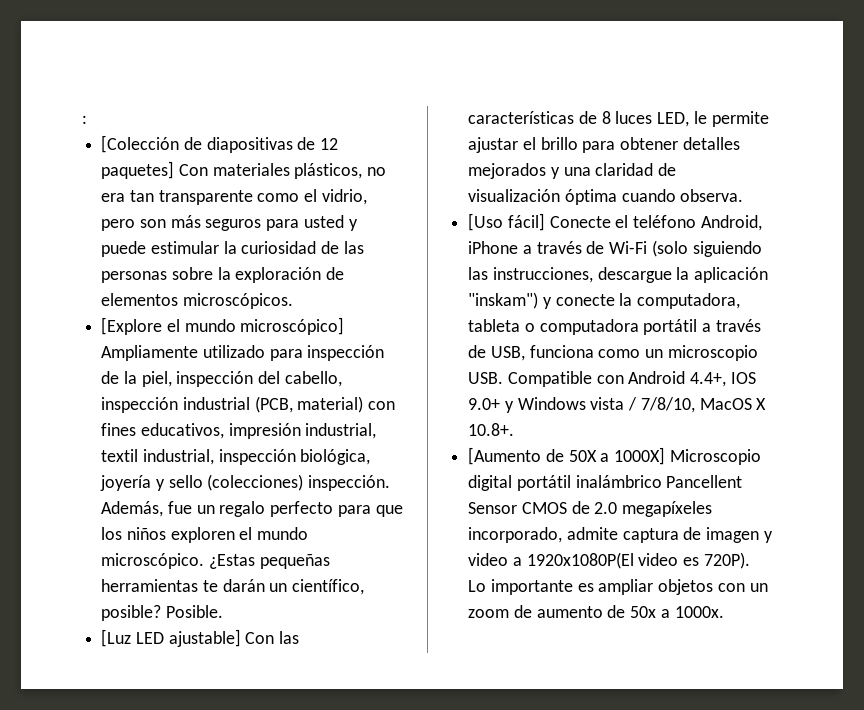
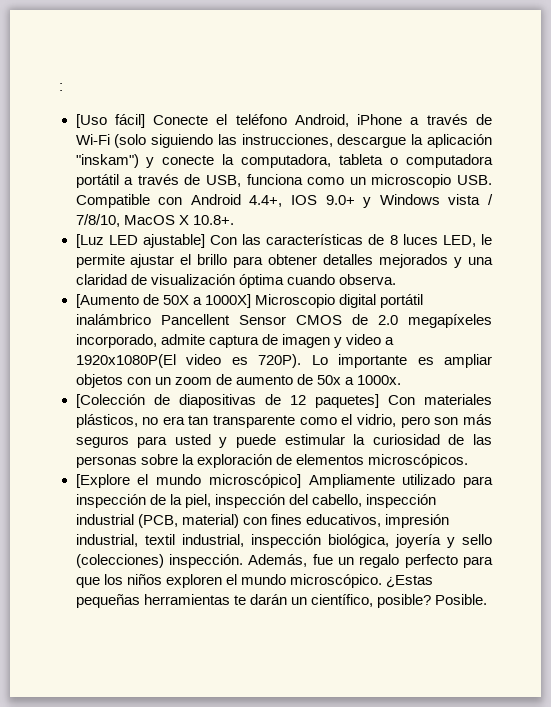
+ [Uso fácil] Conecte el teléfono Android, iPhone a través de Wi-Fi (solo siguiendo las instrucciones, descargue la aplicación "inskam") y conecte la computadora, tableta o computadora portátil a través de USB, funciona como un microscopio USB. Compatible con Android 4.4+, IOS 9.0+ y Windows vista / 7/8/10, MacOS X 10.8+.
+ [Luz LED ajustable] Con las características de 8 luces LED, le permite ajustar el brillo para obtener detalles mejorados y una claridad de visualización óptima cuando observa.
+ [Aumento de 50X a 1000X] Microscopio digital portátil inalámbrico Pancellent Sensor CMOS de 2.0 megapíxeles incorporado, admite captura de imagen y video a 1920x1080P(El video es 720P). Lo importante es ampliar objetos con un zoom de aumento de 50x a 1000x.
- [Luz LED ajustable] Con las características de 8 luces LED, le permite ajustar el brillo para obtener detalles mejorados y una claridad de visualización óptima cuando observa.
- [Uso fácil] Conecte el teléfono Android, iPhone a través de Wi-Fi (solo siguiendo las instrucciones, descargue la aplicación "inskam") y conecte la computadora, tableta o computadora portátil a través de USB, funciona como un microscopio USB. Compatible con Android 4.4+, IOS 9.0+ y Windows vista / 7/8/10, MacOS X 10.8+.
- [Aumento de 50X a 1000X] Microscopio digital portátil inalámbrico Pancellent Sensor CMOS de 2.0 megapíxeles incorporado, admite captura de imagen y video a 1920x1080P(El video es 720P). Lo importante es ampliar objetos con un zoom de aumento de 50x a 1000x.

